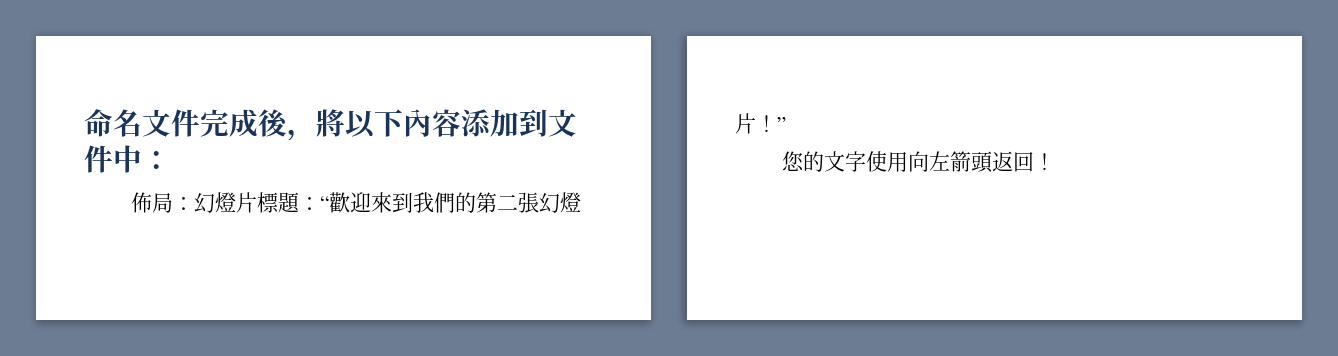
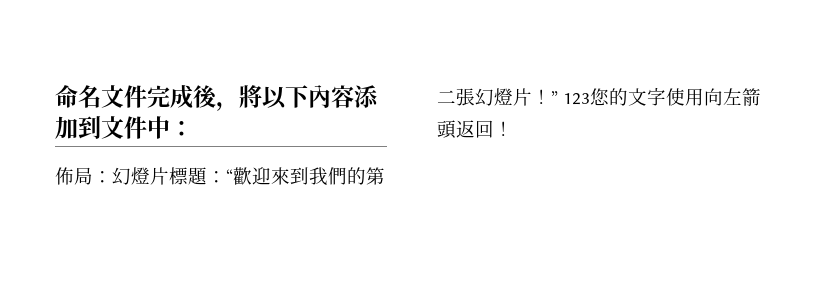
- 佈局：幻燈片標題：“歡迎來到我們的第二張幻燈片！”
- 您的文字使用向左箭頭返回！
+ 佈局：幻燈片標題：“歡迎來到我們的第二張幻燈片！” 123您的文字使用向左箭頭返回！

